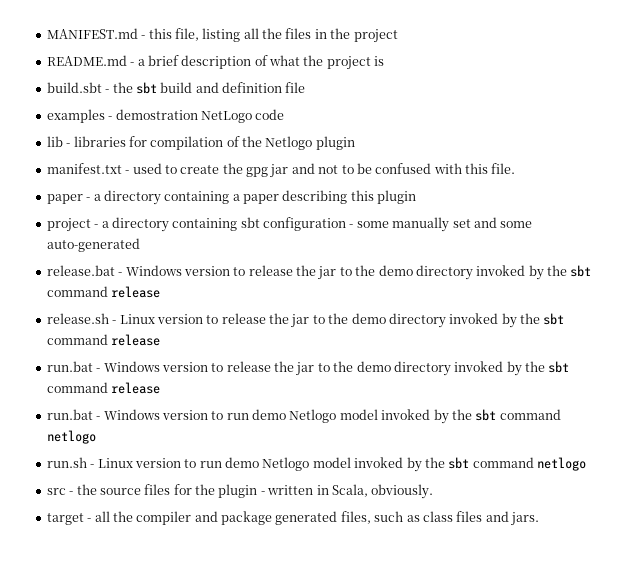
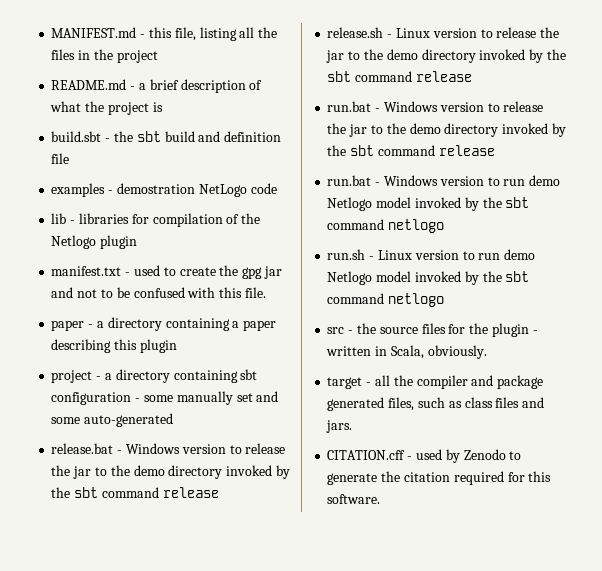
+ CITATION.cff - used by Zenodo to generate the citation required for this software.

